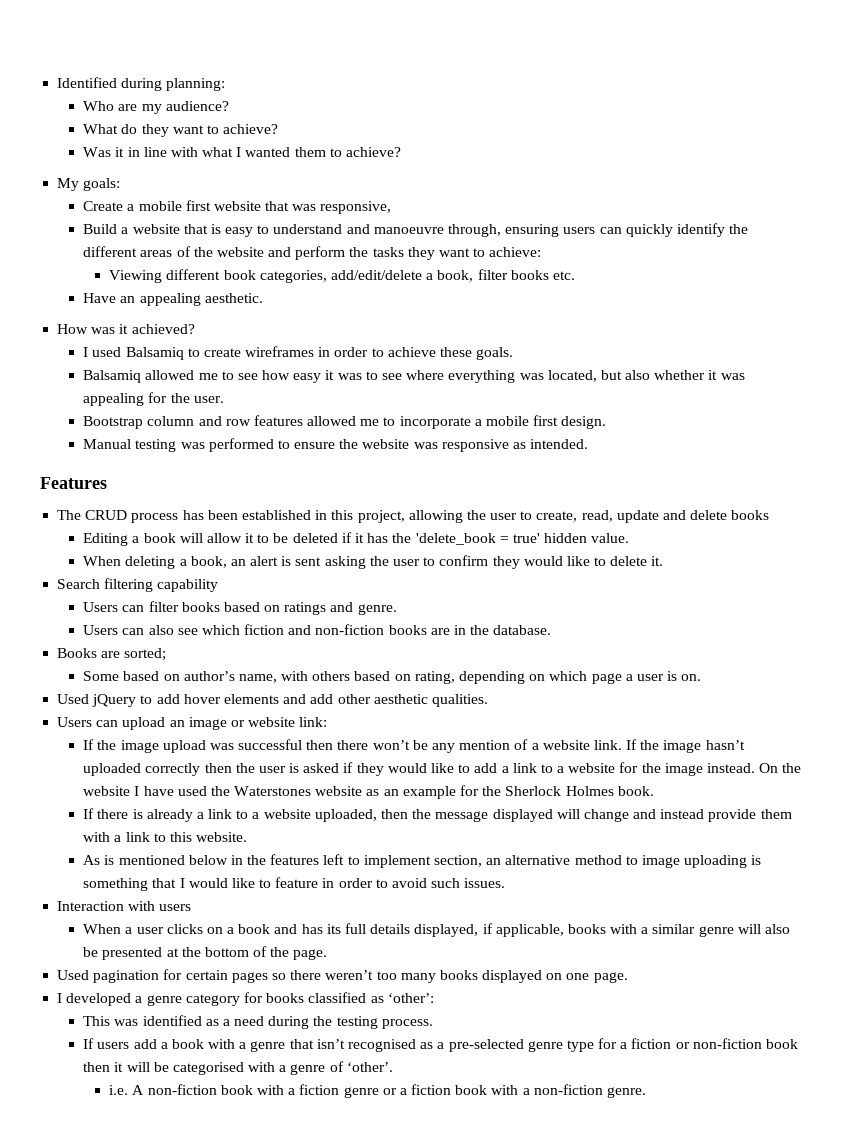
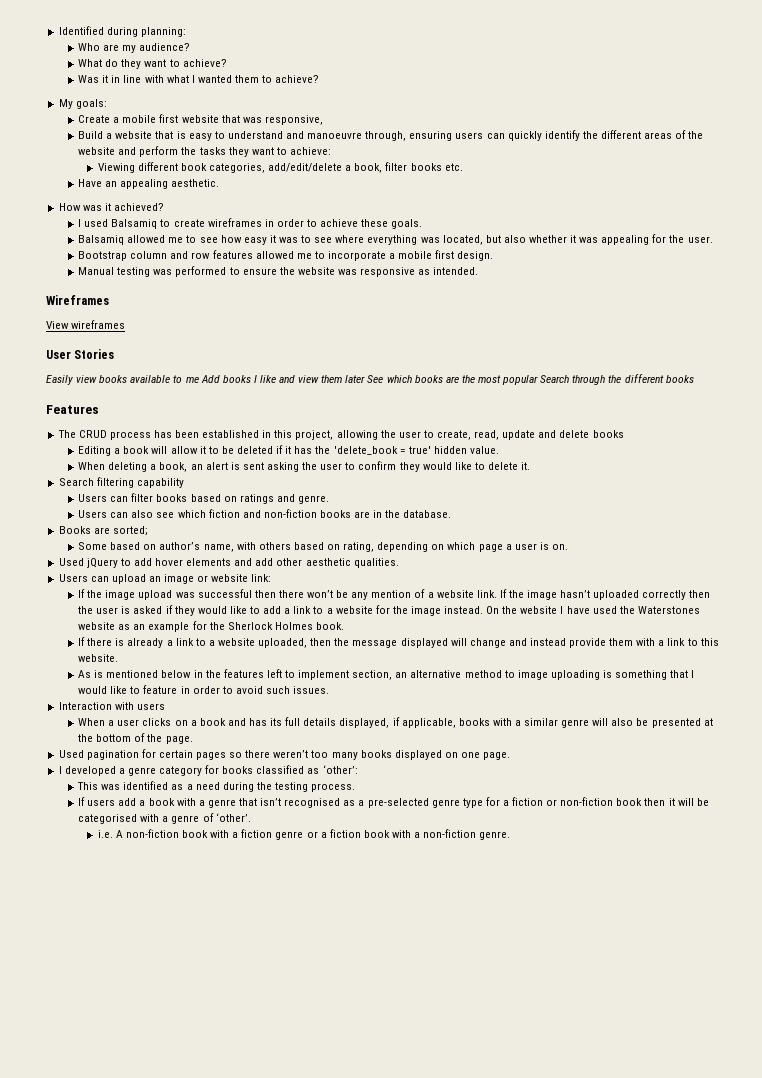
+ Wireframes
+ View wireframes
+ User Stories
+ Easily view books available to me Add books I like and view them later See which books are the most popular Search through the different books

